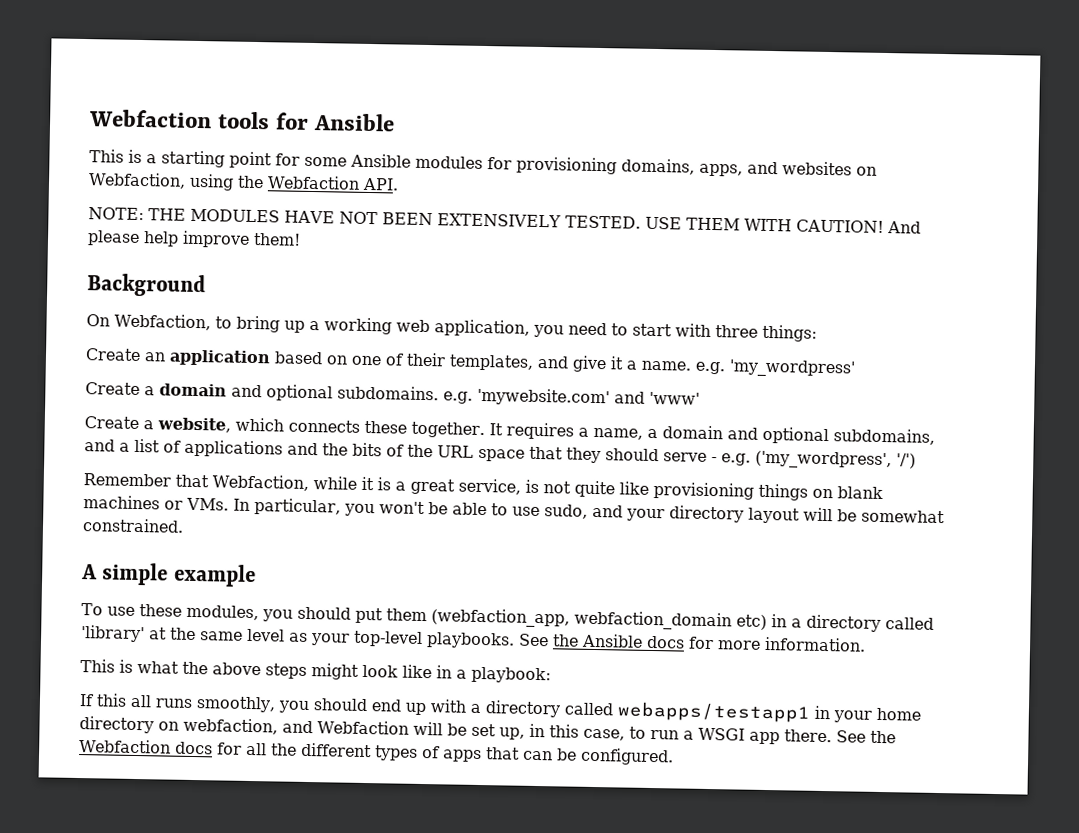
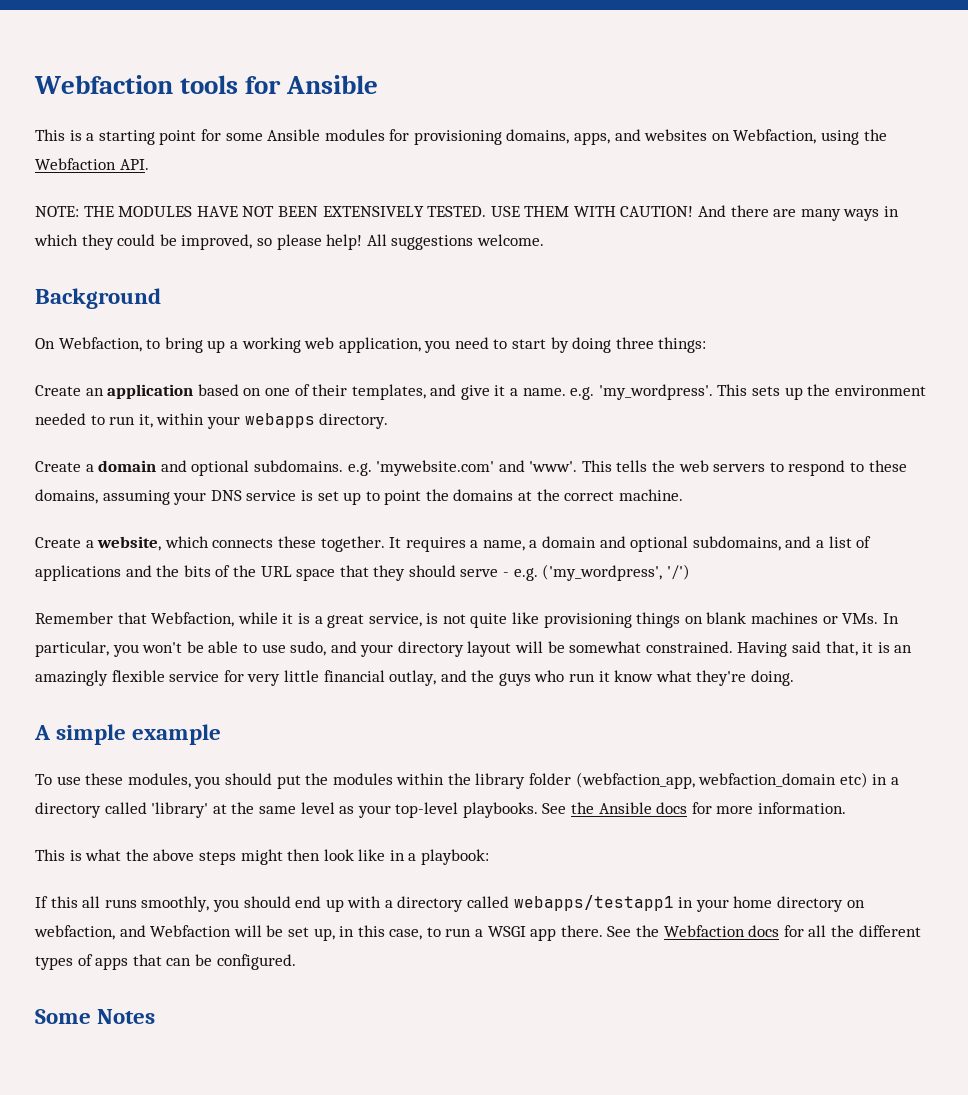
- And please help improve them!
+ And there are many ways in which they could be improved, so please help! All suggestions welcome.
- On Webfaction, to bring up a working web application, you need to start with three things:
+ On Webfaction, to bring up a working web application, you need to start by doing three things:
- Create an application based on one of their templates, and give it a name. e.g. 'my_wordpress'
+ Create an application based on one of their templates, and give it a name. e.g. 'my_wordpress'. This sets up the environment needed to run it, within your webapps directory.
- Create a domain and optional subdomains. e.g. 'mywebsite.com' and 'www'
+ Create a domain and optional subdomains. e.g. 'mywebsite.com' and 'www'. This tells the web servers to respond to these domains, assuming your DNS service is set up to point the domains at the correct machine.
+ Having said that, it is an amazingly flexible service for very little financial outlay, and the guys who run it know what they're doing.
- To use these modules, you should put them (webfaction_app, webfaction_domain etc) in a directory called 'library' at the same level as your top-level playbooks.
+ To use these modules, you should put the modules within the library folder (webfaction_app, webfaction_domain etc) in a directory called 'library' at the same level as your top-level playbooks.
- This is what the above steps might look like in a playbook:
+ This is what the above steps might then look like in a playbook:
+ Some Notes

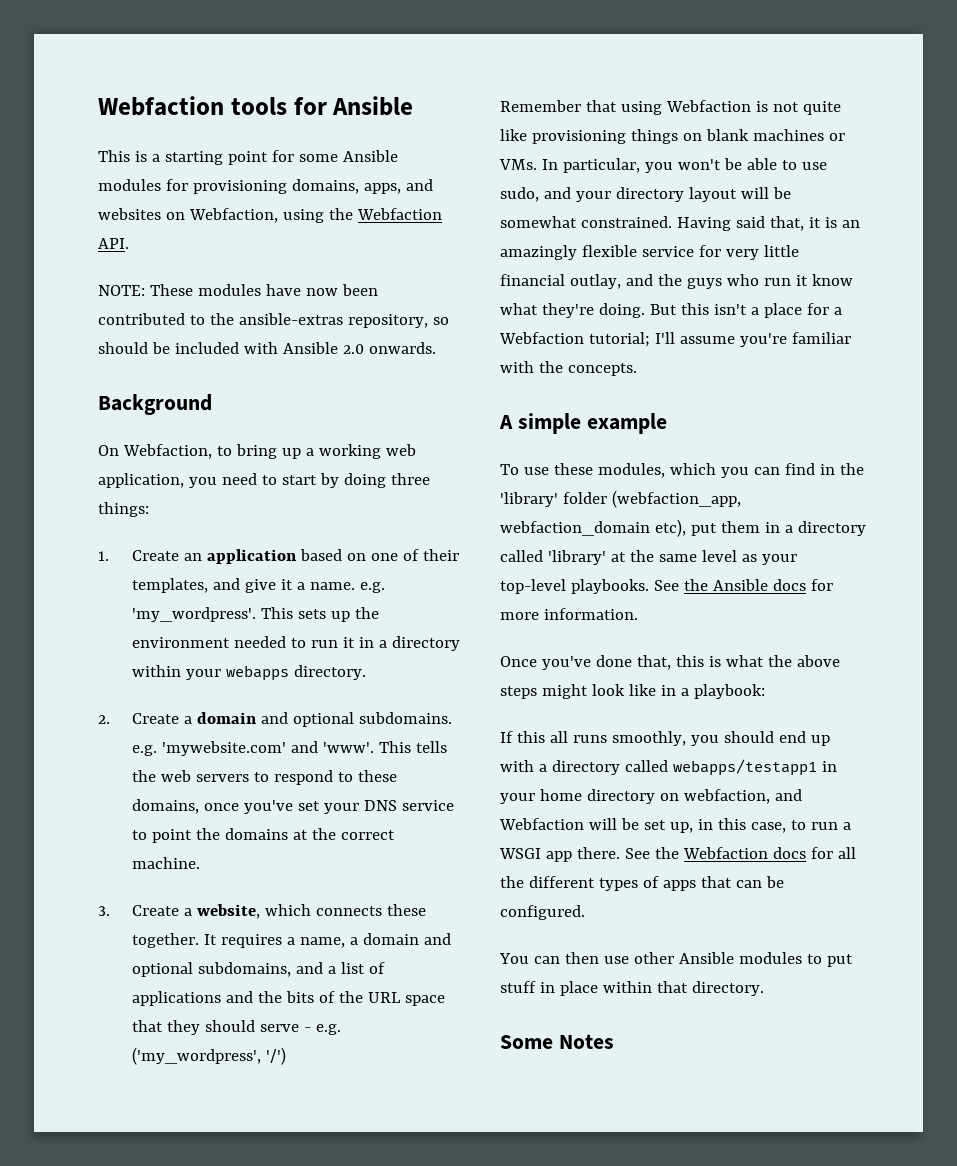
- NOTE: THE MODULES HAVE NOT BEEN EXTENSIVELY TESTED. USE THEM WITH CAUTION! And there are many ways in which they could be improved, so please help! All suggestions welcome.
+ NOTE: These modules have now been contributed to the ansible-extras repository, so should be included with Ansible 2.0 onwards.
- Create an application based on one of their templates, and give it a name. e.g. 'my_wordpress'.
+ 1. Create an application based on one of their templates, and give it a name. e.g. 'my_wordpress'.
- This sets up the environment needed to run it, within your webapps directory.
+ This sets up the environment needed to run it in a directory within your webapps directory.
- Create a domain and optional subdomains. e.g. 'mywebsite.com' and 'www'.
+ 2. Create a domain and optional subdomains. e.g. 'mywebsite.com' and 'www'.
- This tells the web servers to respond to these domains, assuming your DNS service is set up to point the domains at the correct machine.
+ This tells the web servers to respond to these domains, once you've set your DNS service to point the domains at the correct machine.
- Create a website, which connects these together.
+ 3. Create a website, which connects these together.
- Remember that Webfaction, while it is a great service, is not quite like provisioning things on blank machines or VMs. In particular, you won't be able to use sudo, and your directory layout will be somewhat constrained.
+ Remember that using Webfaction is not quite like provisioning things on blank machines or VMs. In particular, you won't be able to use sudo, and your directory layout will be somewhat constrained.
+ But this isn't a place for a Webfaction tutorial; I'll assume you're familiar with the concepts.
- To use these modules, you should put the modules within the library folder (webfaction_app, webfaction_domain etc) in a directory called 'library' at the same level as your top-level playbooks.
+ To use these modules, which you can find in the 'library' folder (webfaction_app, webfaction_domain etc), put them in a directory called 'library' at the same level as your top-level playbooks.
- This is what the above steps might then look like in a playbook:
+ Once you've done that, this is what the above steps might look like in a playbook:
+ You can then use other Ansible modules to put stuff in place within that directory.

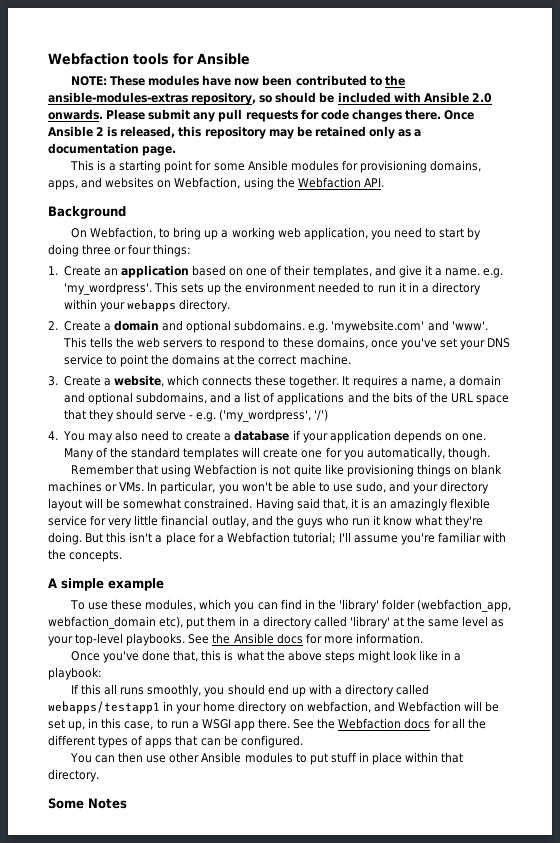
+ NOTE: These modules have now been contributed to the ansible-modules-extras repository, so should be included with Ansible 2.0 onwards. Please submit any pull requests for code changes there. Once Ansible 2 is released, this repository may be retained only as a documentation page.
- NOTE: These modules have now been contributed to the ansible-extras repository, so should be included with Ansible 2.0 onwards.
- On Webfaction, to bring up a working web application, you need to start by doing three things:
+ On Webfaction, to bring up a working web application, you need to start by doing three or four things:
+ 4. You may also need to create a database if your application depends on one. Many of the standard templates will create one for you automatically, though.

